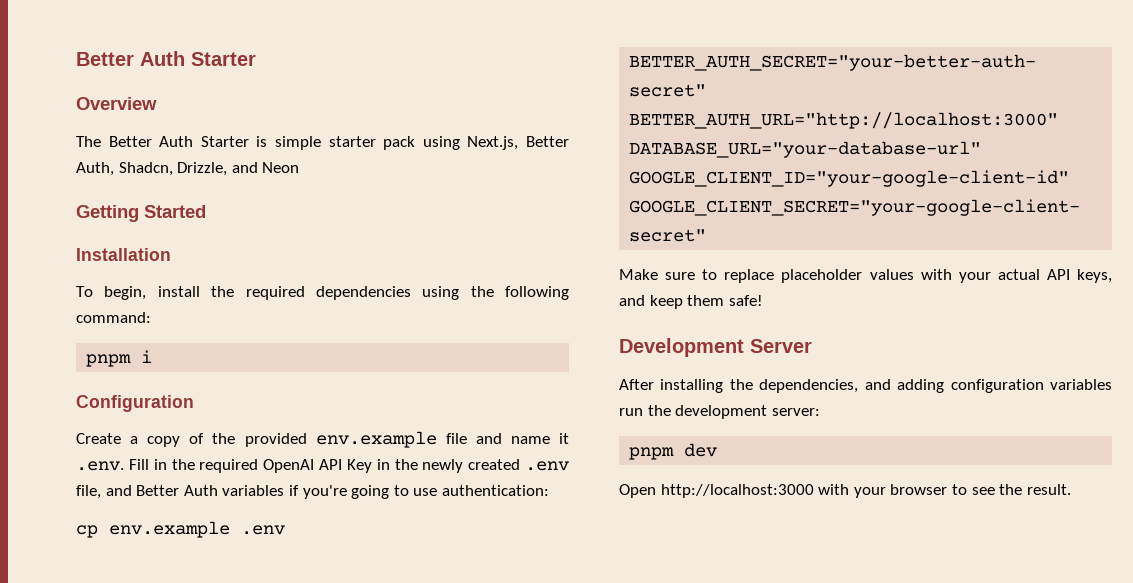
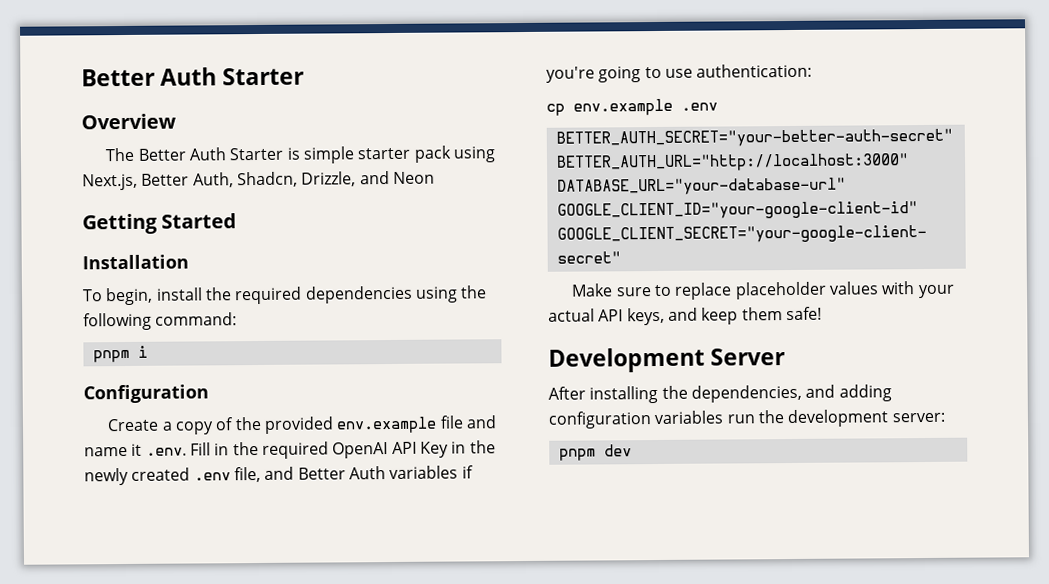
- Open http://localhost:3000 with your browser to see the result.

